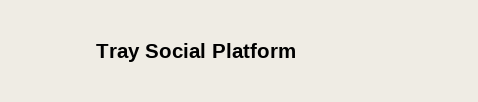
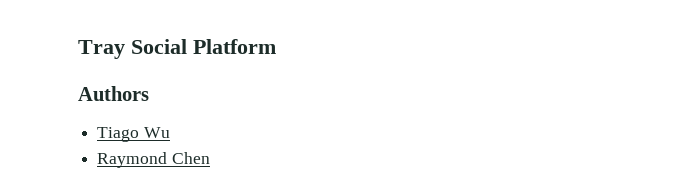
+ Authors
+ Tiago Wu
+ Raymond Chen

